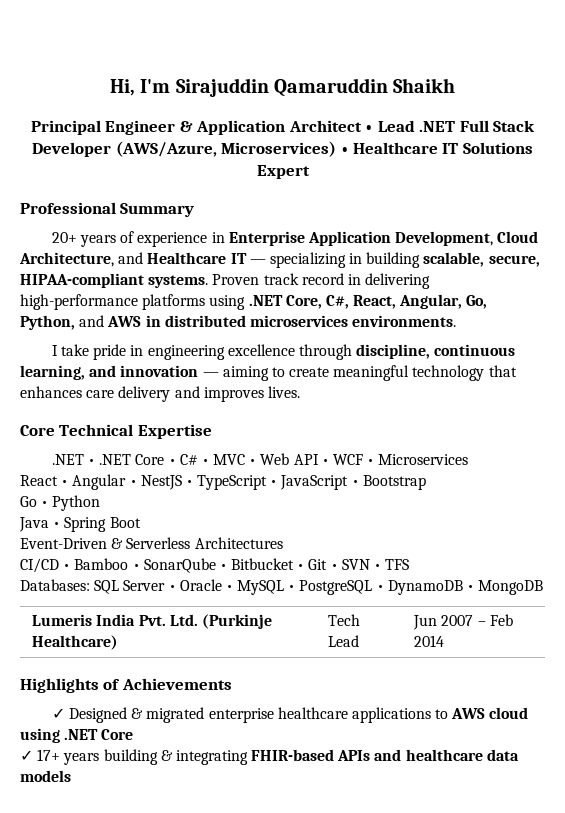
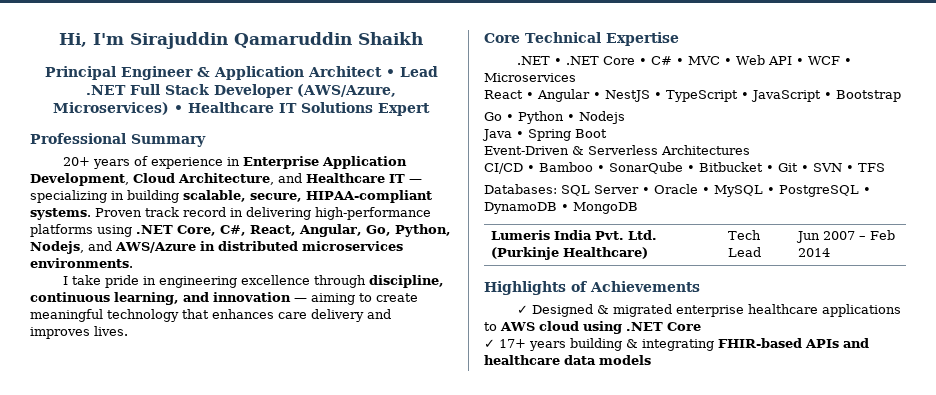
- Proven track record in delivering high-performance platforms using .NET Core, C#, React, Angular, Go, Python, and AWS in distributed microservices environments.
+ Proven track record in delivering high-performance platforms using .NET Core, C#, React, Angular, Go, Python, Nodejs, and AWS/Azure in distributed microservices environments.
- Go • Python
+ Go • Python • Nodejs

